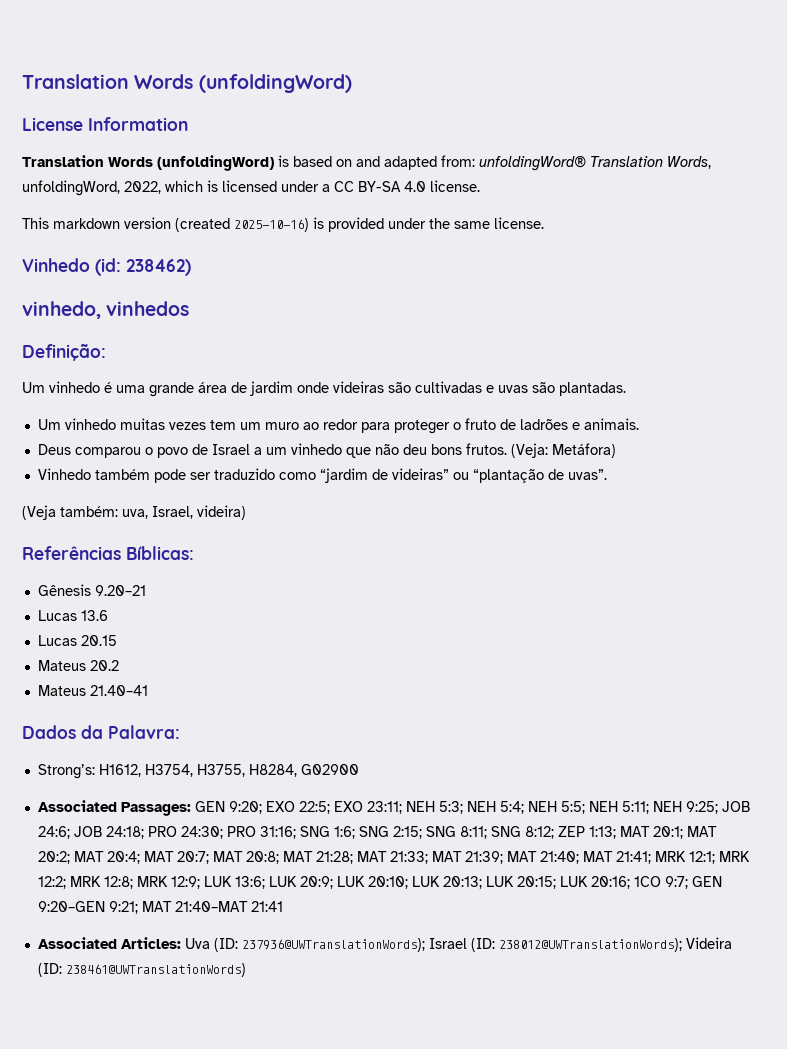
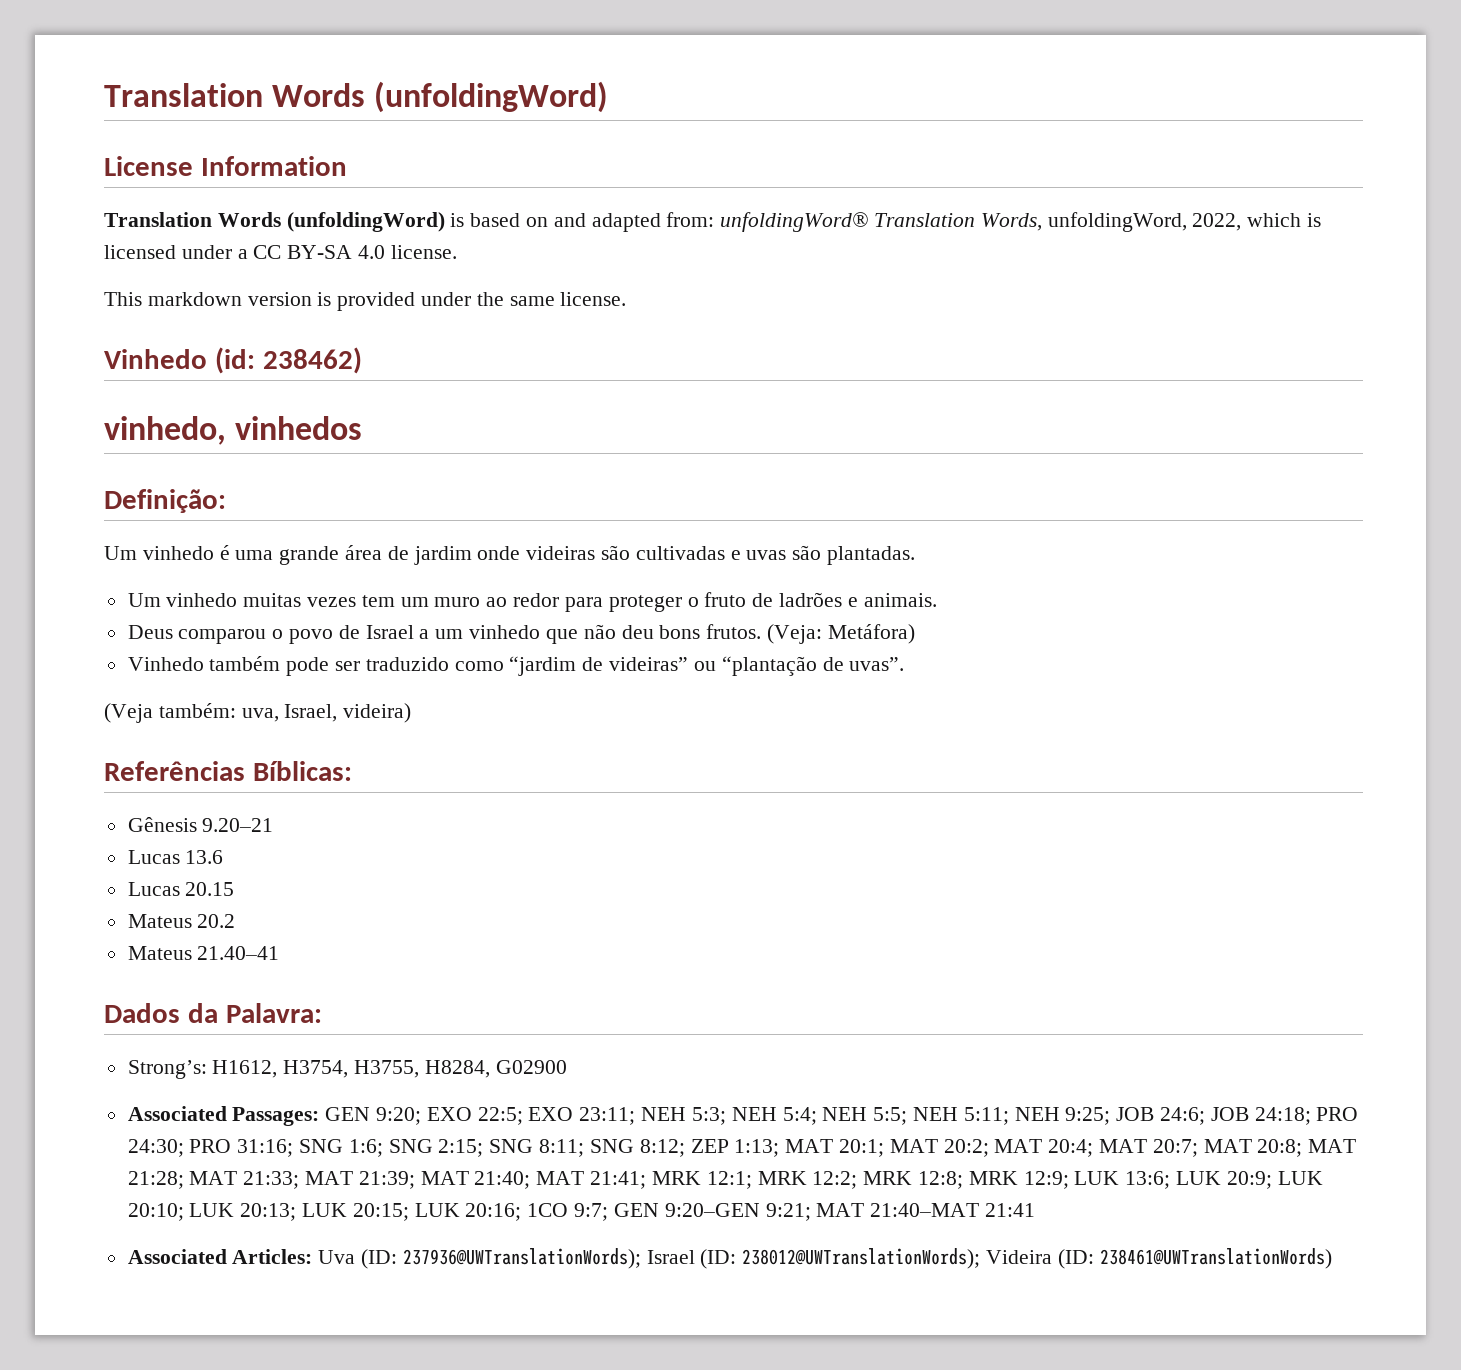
- This markdown version (created 2025-10-16) is provided under the same license.
+ This markdown version is provided under the same license.

